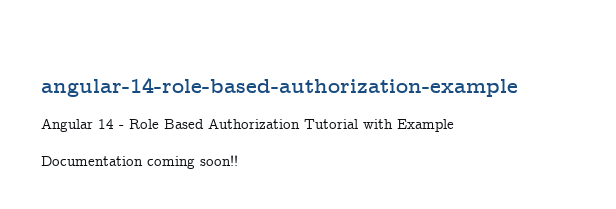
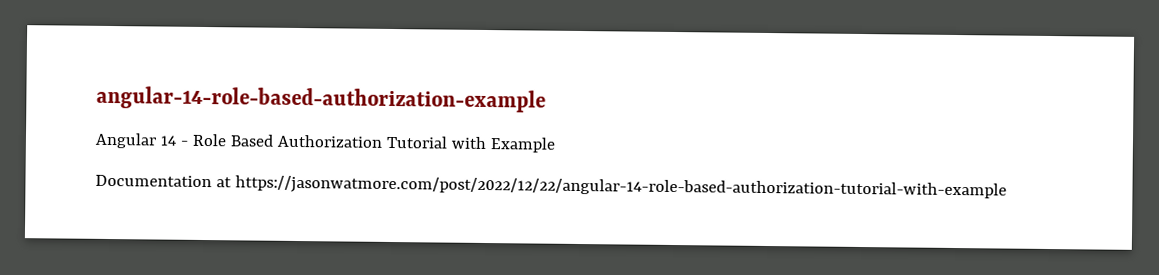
- Documentation coming soon!!
+ Documentation at https://jasonwatmore.com/post/2022/12/22/angular-14-role-based-authorization-tutorial-with-example

